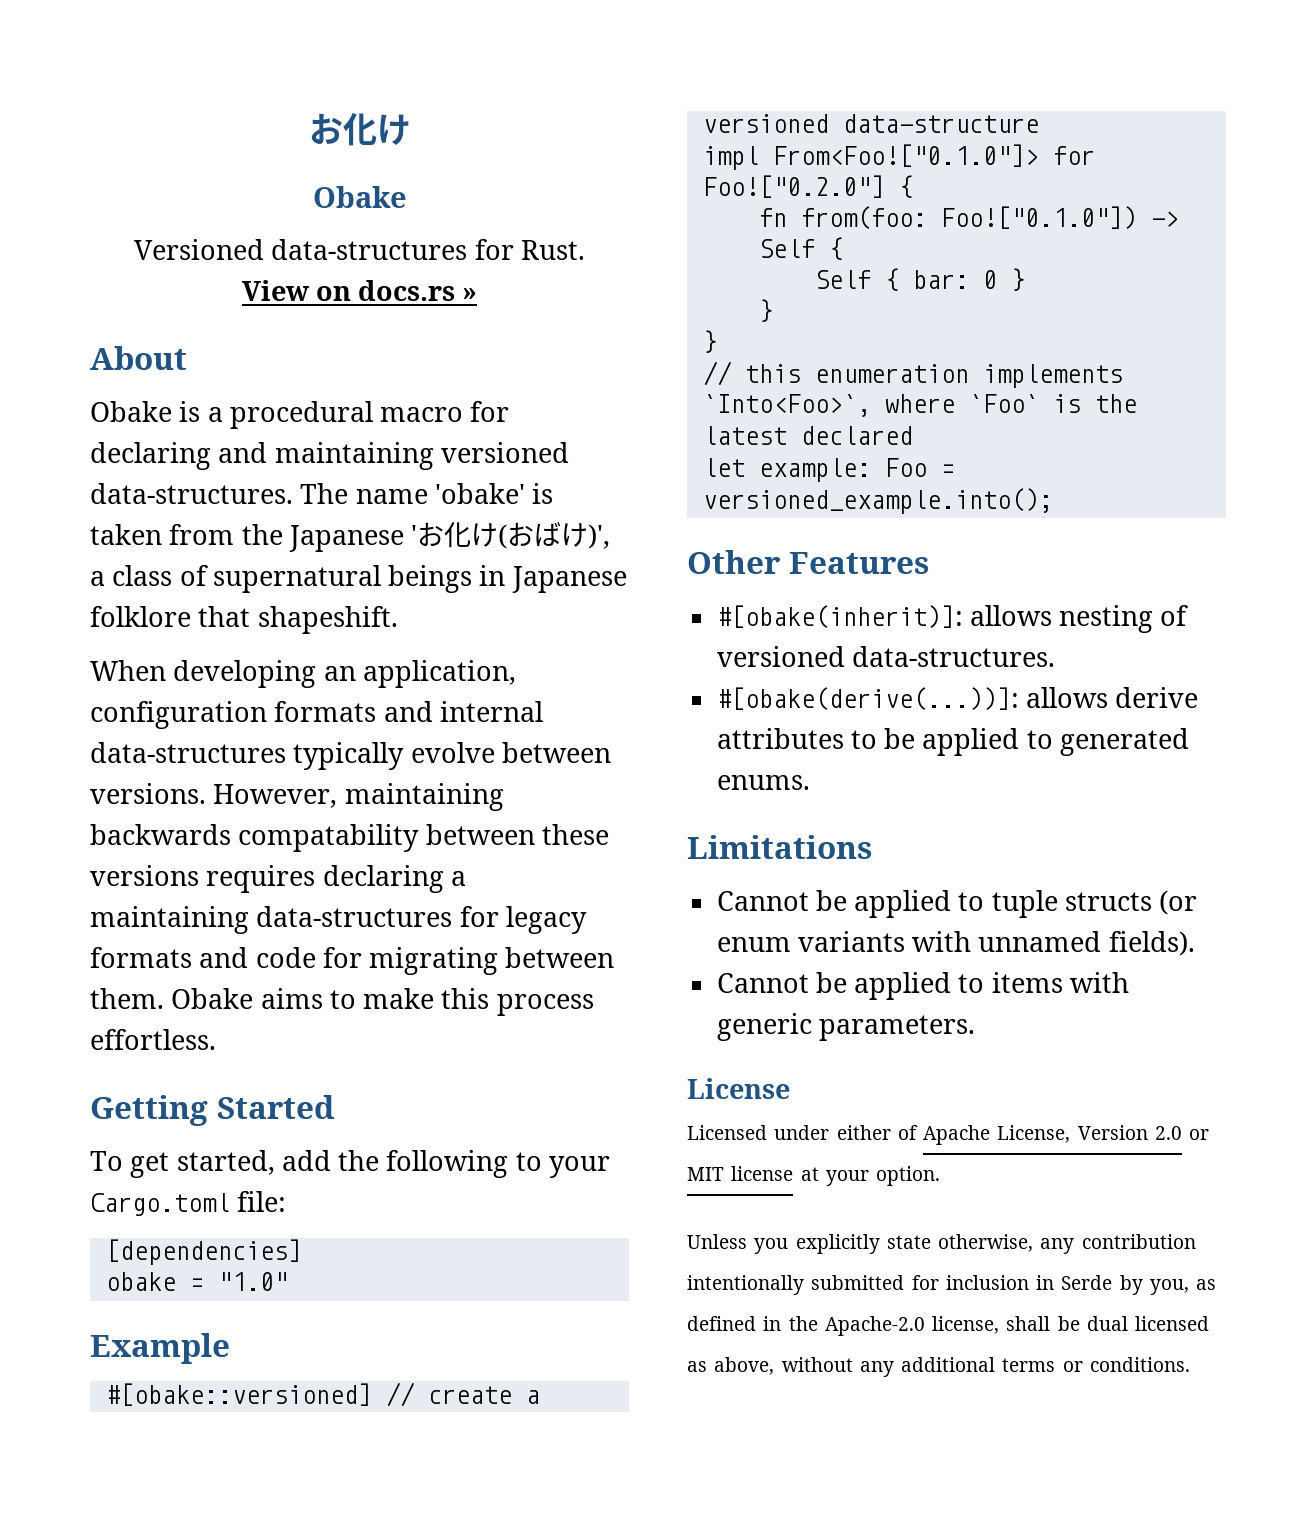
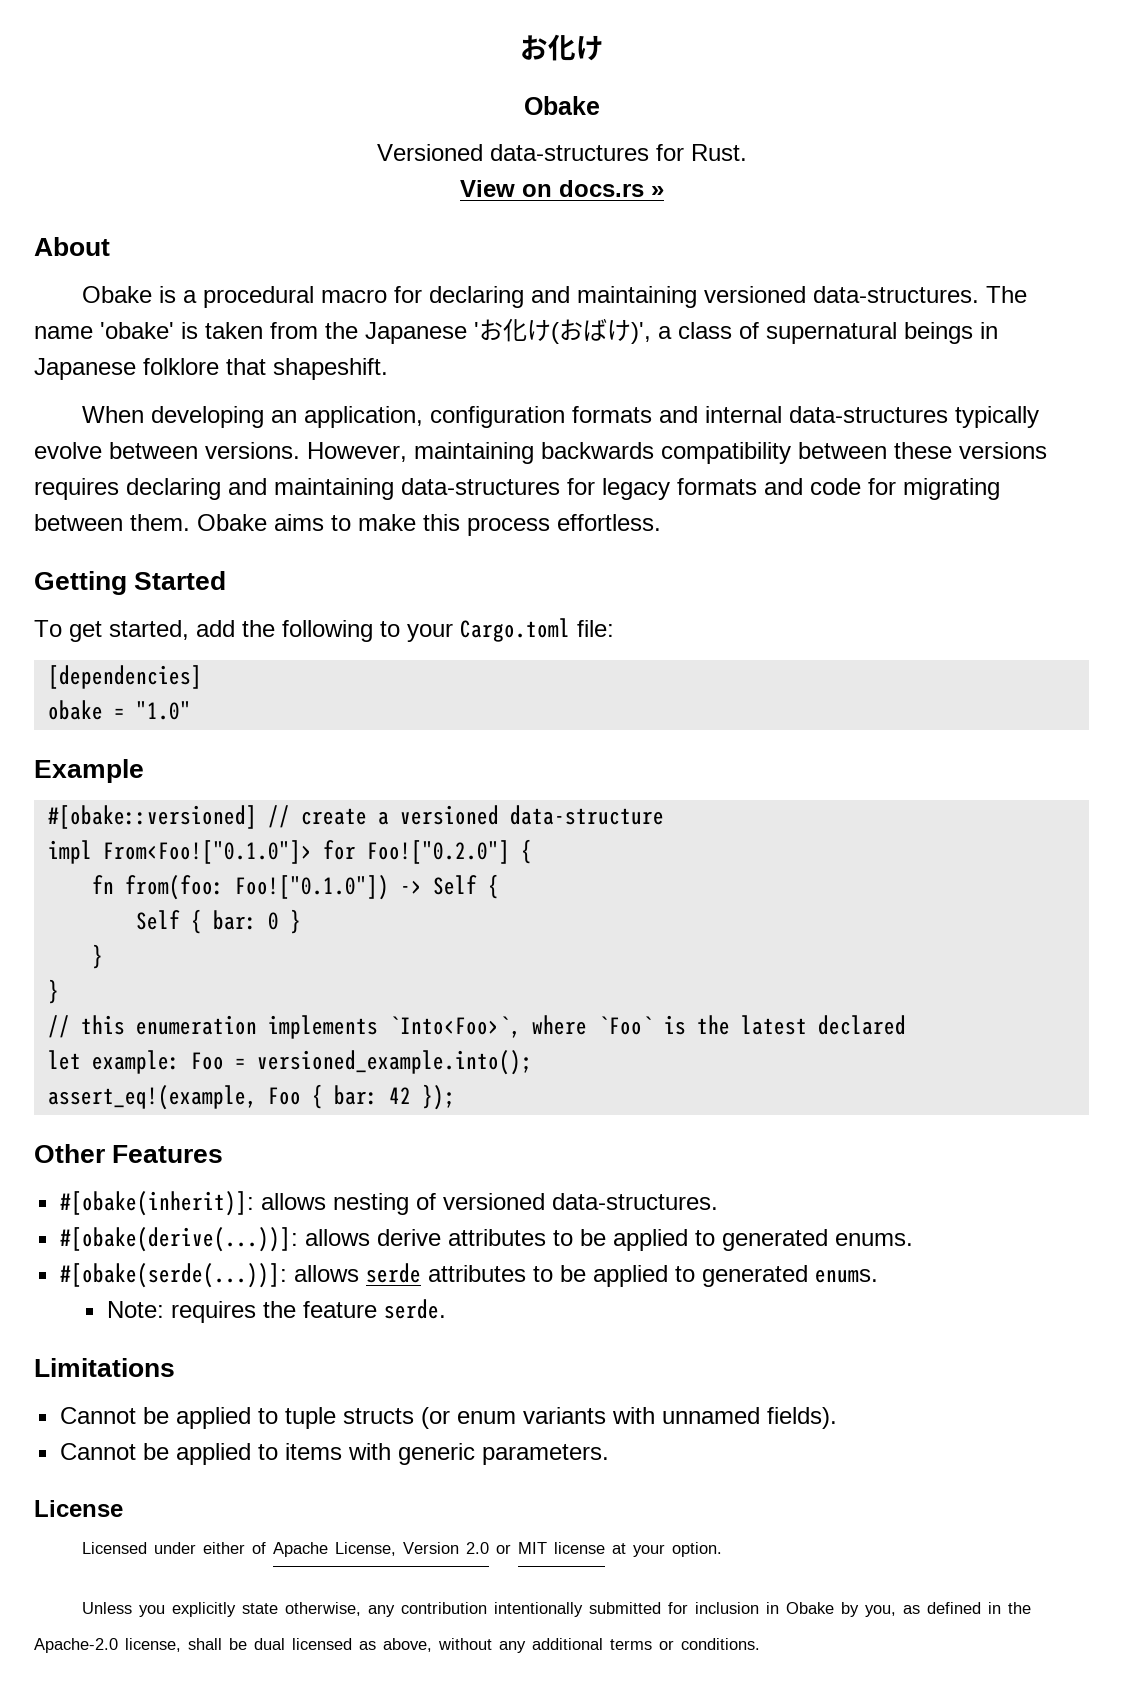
- However, maintaining backwards compatability between these versions requires declaring a maintaining data-structures for legacy formats and code for migrating between them.
+ However, maintaining backwards compatibility between these versions requires declaring and maintaining data-structures for legacy formats and code for migrating between them.
+ assert_eq!(example, Foo { bar: 42 });
+ #[obake(serde(...))]: allows serde attributes to be applied to generated enums.
+ Note: requires the feature serde.
- Unless you explicitly state otherwise, any contribution intentionally submitted for inclusion in Serde by you, as defined in the Apache-2.0 license, shall be dual licensed as above, without any additional terms or conditions.
+ Unless you explicitly state otherwise, any contribution intentionally submitted for inclusion in Obake by you, as defined in the Apache-2.0 license, shall be dual licensed as above, without any additional terms or conditions.

